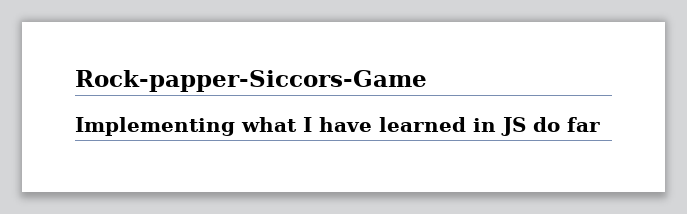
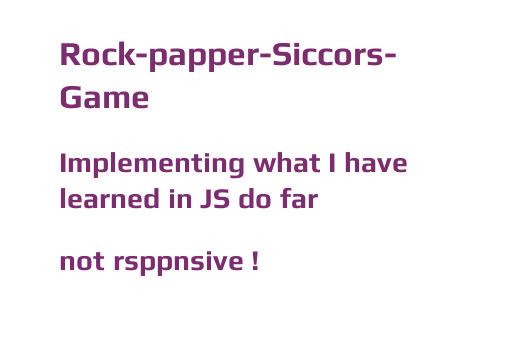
+ not rsppnsive !

